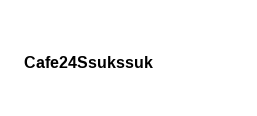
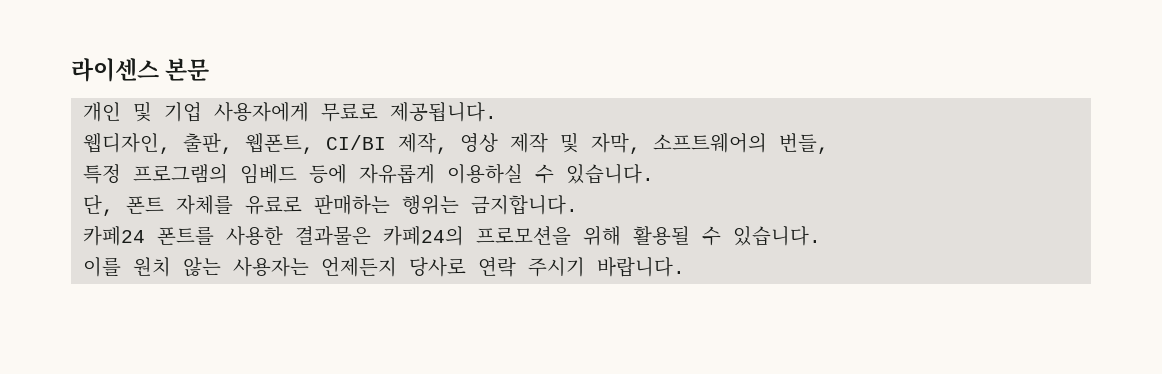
- Cafe24Ssukssuk
+ 라이센스 본문
+ 개인 및 기업 사용자에게 무료로 제공됩니다.
+ 웹디자인, 출판, 웹폰트, CI/BI 제작, 영상 제작 및 자막, 소프트웨어의 번들,
+ 특정 프로그램의 임베드 등에 자유롭게 이용하실 수 있습니다.
+ 단, 폰트 자체를 유료로 판매하는 행위는 금지합니다.
+ 카페24 폰트를 사용한 결과물은 카페24의 프로모션을 위해 활용될 수 있습니다.
+ 이를 원치 않는 사용자는 언제든지 당사로 연락 주시기 바랍니다.

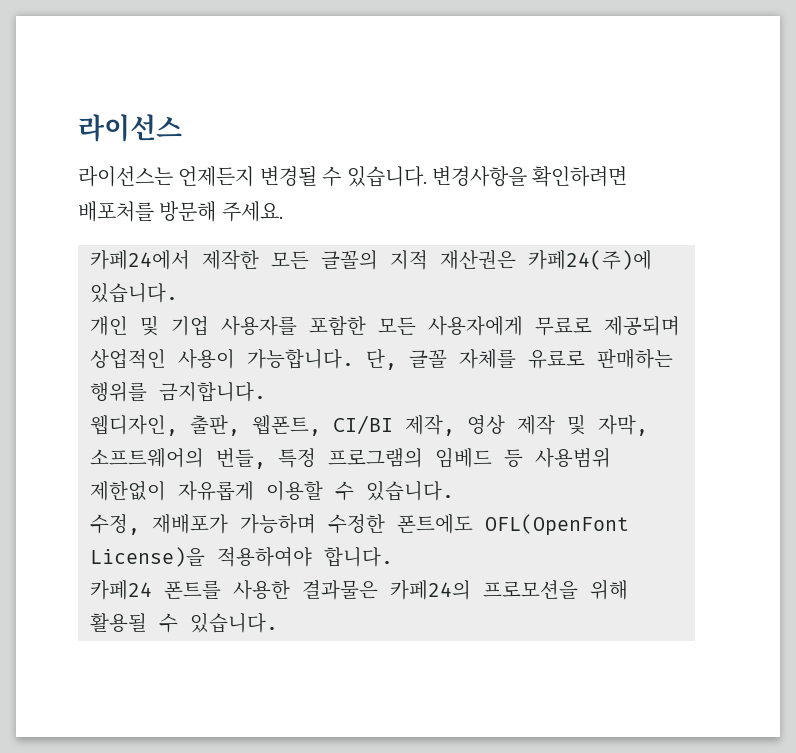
- 라이센스 본문
- 개인 및 기업 사용자에게 무료로 제공됩니다.
+ 라이선스
+ 라이선스는 언제든지 변경될 수 있습니다. 변경사항을 확인하려면 배포처를 방문해 주세요.
+ 카페24에서 제작한 모든 글꼴의 지적 재산권은 카페24(주)에 있습니다.
+ 개인 및 기업 사용자를 포함한 모든 사용자에게 무료로 제공되며 상업적인 사용이 가능합니다. 단, 글꼴 자체를 유료로 판매하는 행위를 금지합니다.
- 웹디자인, 출판, 웹폰트, CI/BI 제작, 영상 제작 및 자막, 소프트웨어의 번들,
- 특정 프로그램의 임베드 등에 자유롭게 이용하실 수 있습니다.
- 단, 폰트 자체를 유료로 판매하는 행위는 금지합니다.
+ 웹디자인, 출판, 웹폰트, CI/BI 제작, 영상 제작 및 자막, 소프트웨어의 번들, 특정 프로그램의 임베드 등 사용범위 제한없이 자유롭게 이용할 수 있습니다.
+ 수정, 재배포가 가능하며 수정한 폰트에도 OFL(OpenFont License)을 적용하여야 합니다.
- 이를 원치 않는 사용자는 언제든지 당사로 연락 주시기 바랍니다.

